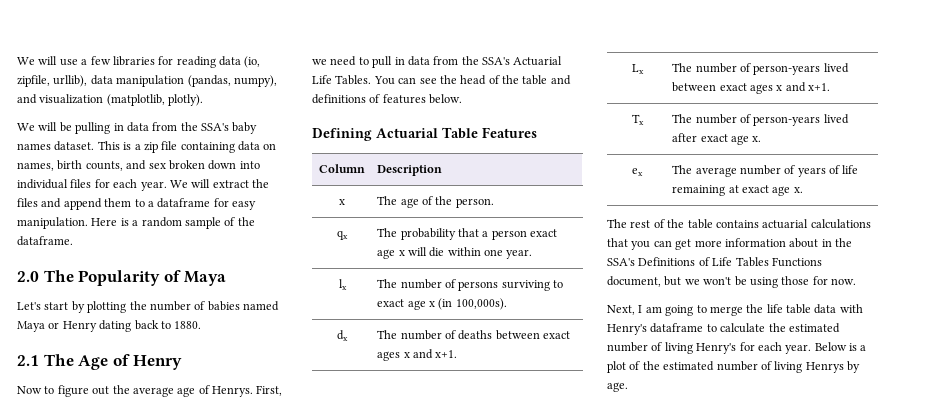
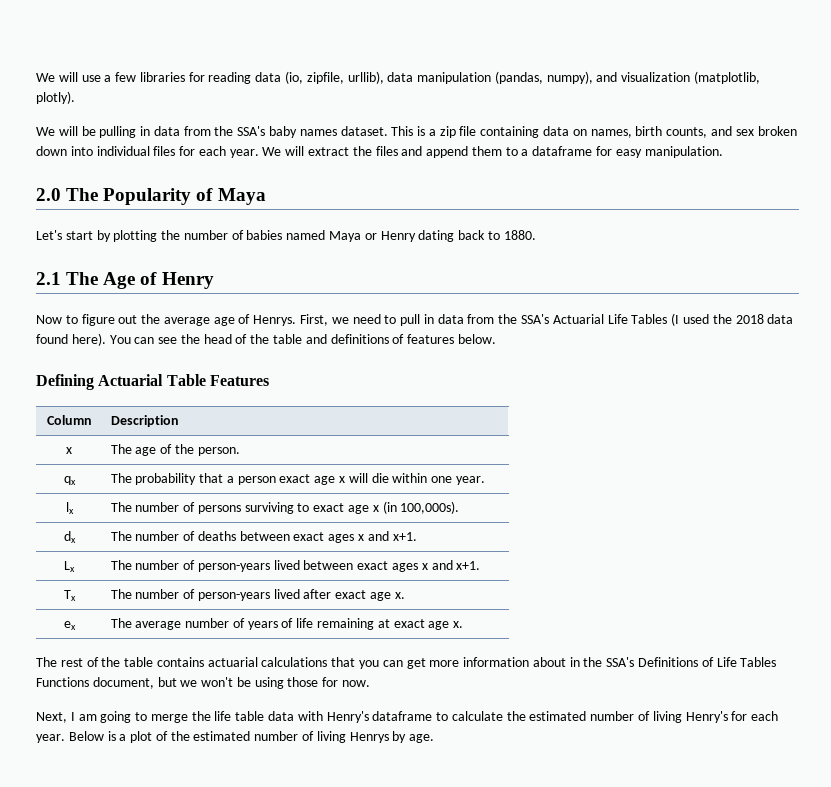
- Here is a random sample of the dataframe.
- First, we need to pull in data from the SSA's Actuarial Life Tables.
+ First, we need to pull in data from the SSA's Actuarial Life Tables (I used the 2018 data found here).

